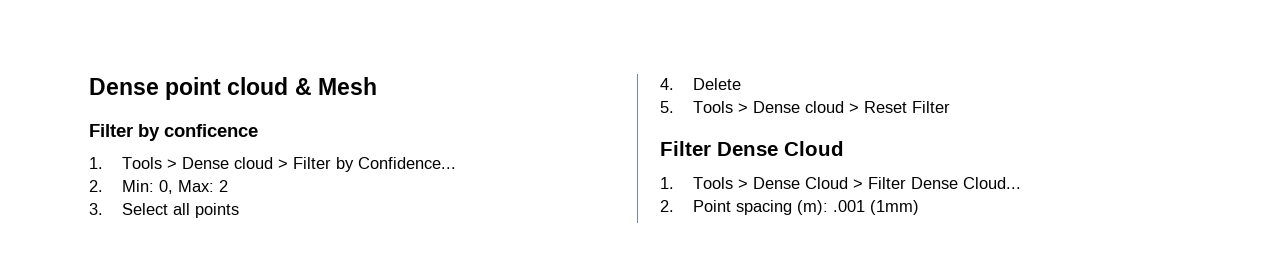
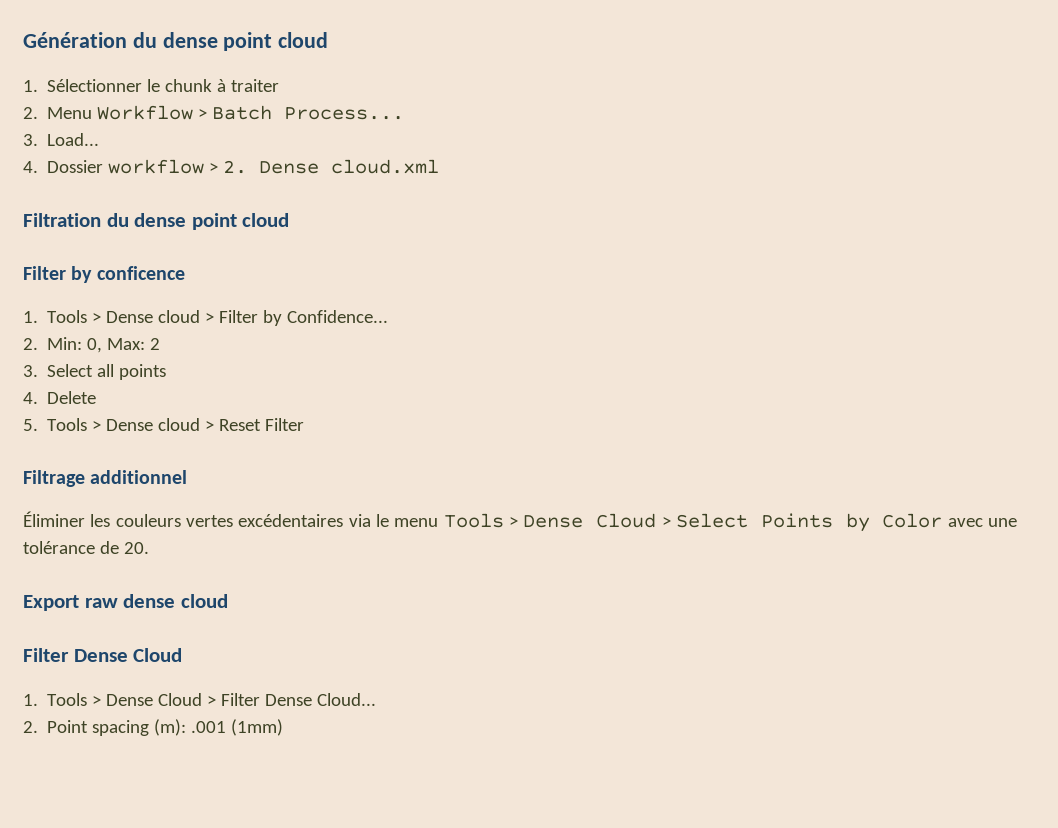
- Dense point cloud & Mesh
+ Génération du dense point cloud
+ 1. Sélectionner le chunk à traiter
+ 2. Menu Workflow > Batch Process...
+ 3. Load...
+ 4. Dossier workflow > 2. Dense cloud.xml
+ Filtration du dense point cloud
+ Filtrage additionnel
+ Éliminer les couleurs vertes excédentaires via le menu Tools > Dense Cloud > Select Points by Color avec une tolérance de 20.
+ Export raw dense cloud

